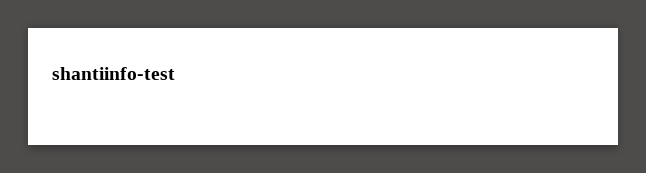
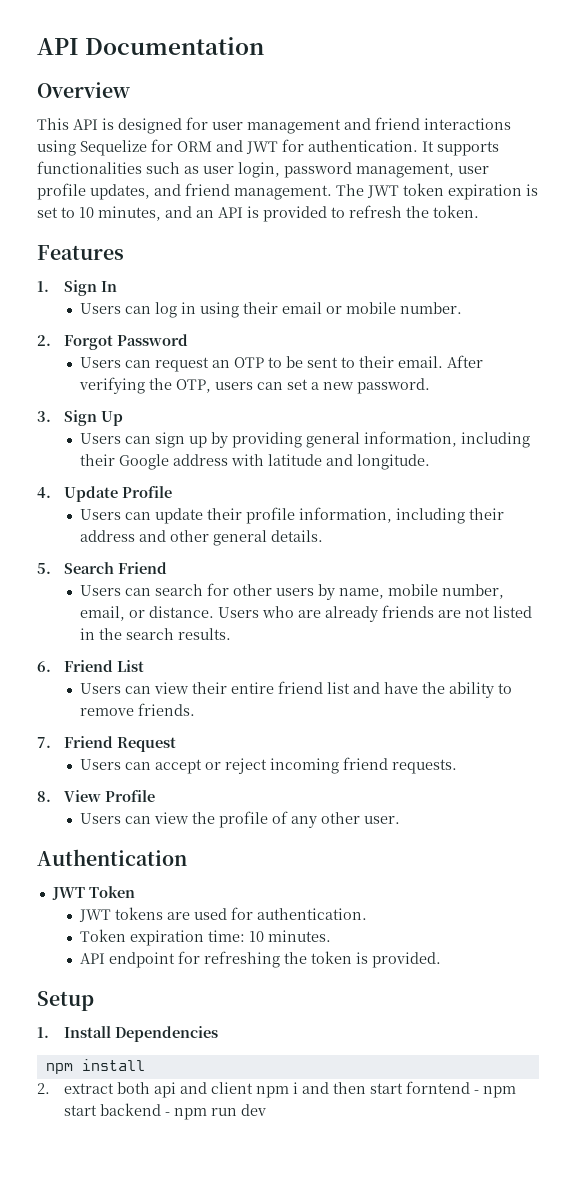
- shantiinfo-test
+ API Documentation
+ Overview
+ This API is designed for user management and friend interactions using Sequelize for ORM and JWT for authentication. It supports functionalities such as user login, password management, user profile updates, and friend management. The JWT token expiration is set to 10 minutes, and an API is provided to refresh the token.
+ Features
+ 1. Sign In
+ Users can log in using their email or mobile number.
+ 2. Forgot Password
+ Users can request an OTP to be sent to their email. After verifying the OTP, users can set a new password.
+ 3. Sign Up
+ Users can sign up by providing general information, including their Google address with latitude and longitude.
+ 4. Update Profile
+ Users can update their profile information, including their address and other general details.
+ 5. Search Friend
+ Users can search for other users by name, mobile number, email, or distance. Users who are already friends are not listed in the search results.
+ 6. Friend List
+ Users can view their entire friend list and have the ability to remove friends.
+ 7. Friend Request
+ Users can accept or reject incoming friend requests.
+ 8. View Profile
+ Users can view the profile of any other user.
+ Authentication
+ JWT Token
+ JWT tokens are used for authentication.
+ Token expiration time: 10 minutes.
+ API endpoint for refreshing the token is provided.
+ Setup
+ 1. Install Dependencies
+ npm install
+ 2. extract both api and client npm i and then start forntend - npm start backend - npm run dev

